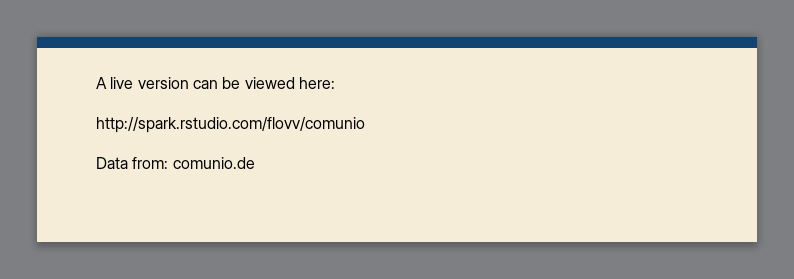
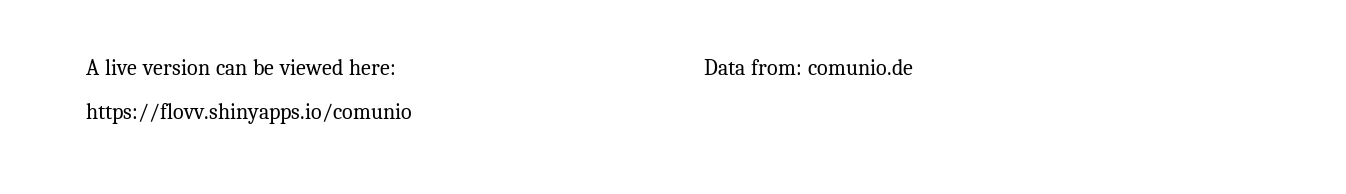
- http://spark.rstudio.com/flovv/comunio
+ https://flovv.shinyapps.io/comunio

